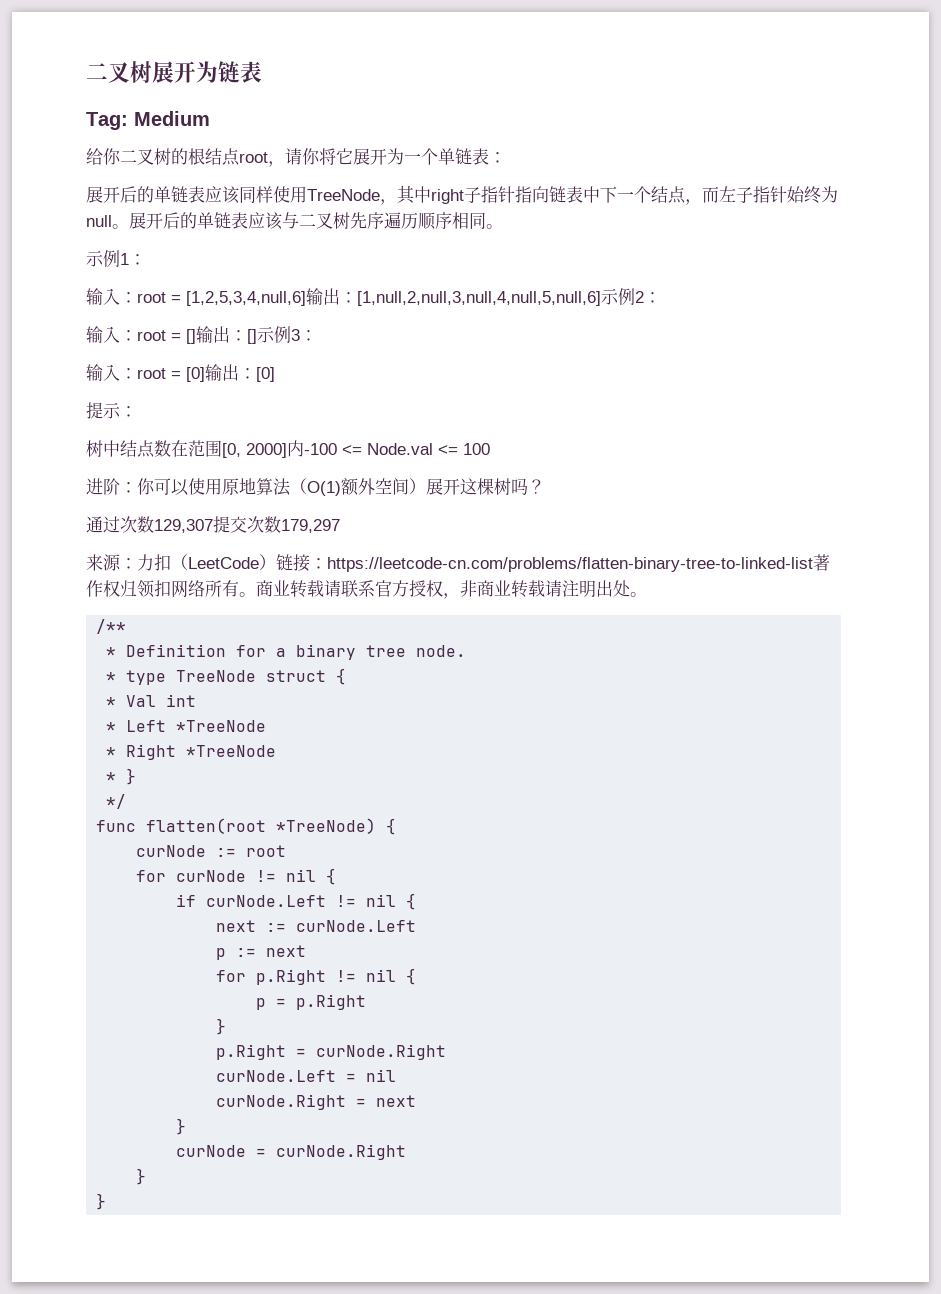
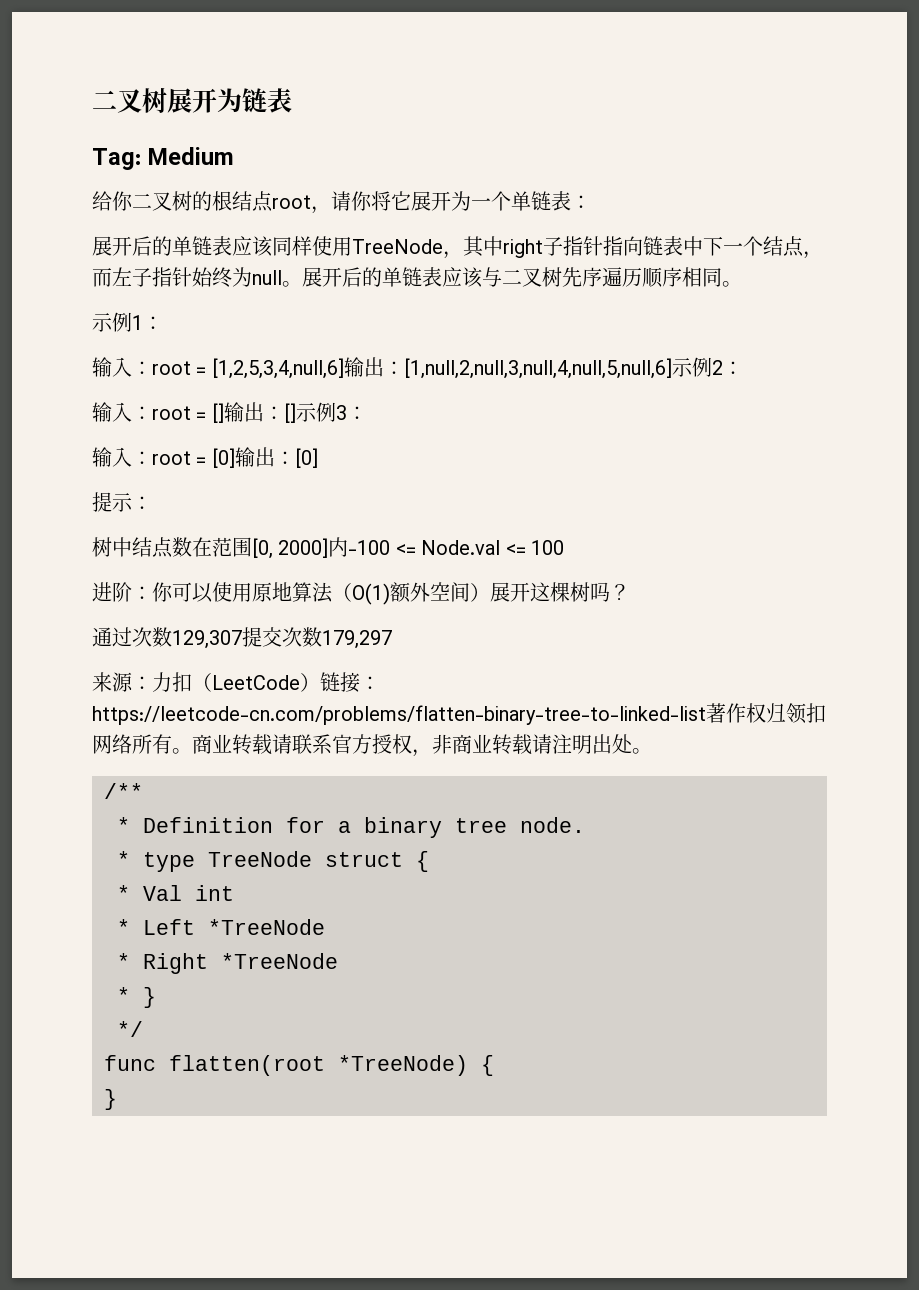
- curNode := root
- for curNode != nil {
- if curNode.Left != nil {
- next := curNode.Left
- p := next
- for p.Right != nil {
- p = p.Right
- }
- p.Right = curNode.Right
- curNode.Left = nil
- curNode.Right = next
- }
- curNode = curNode.Right
- }

